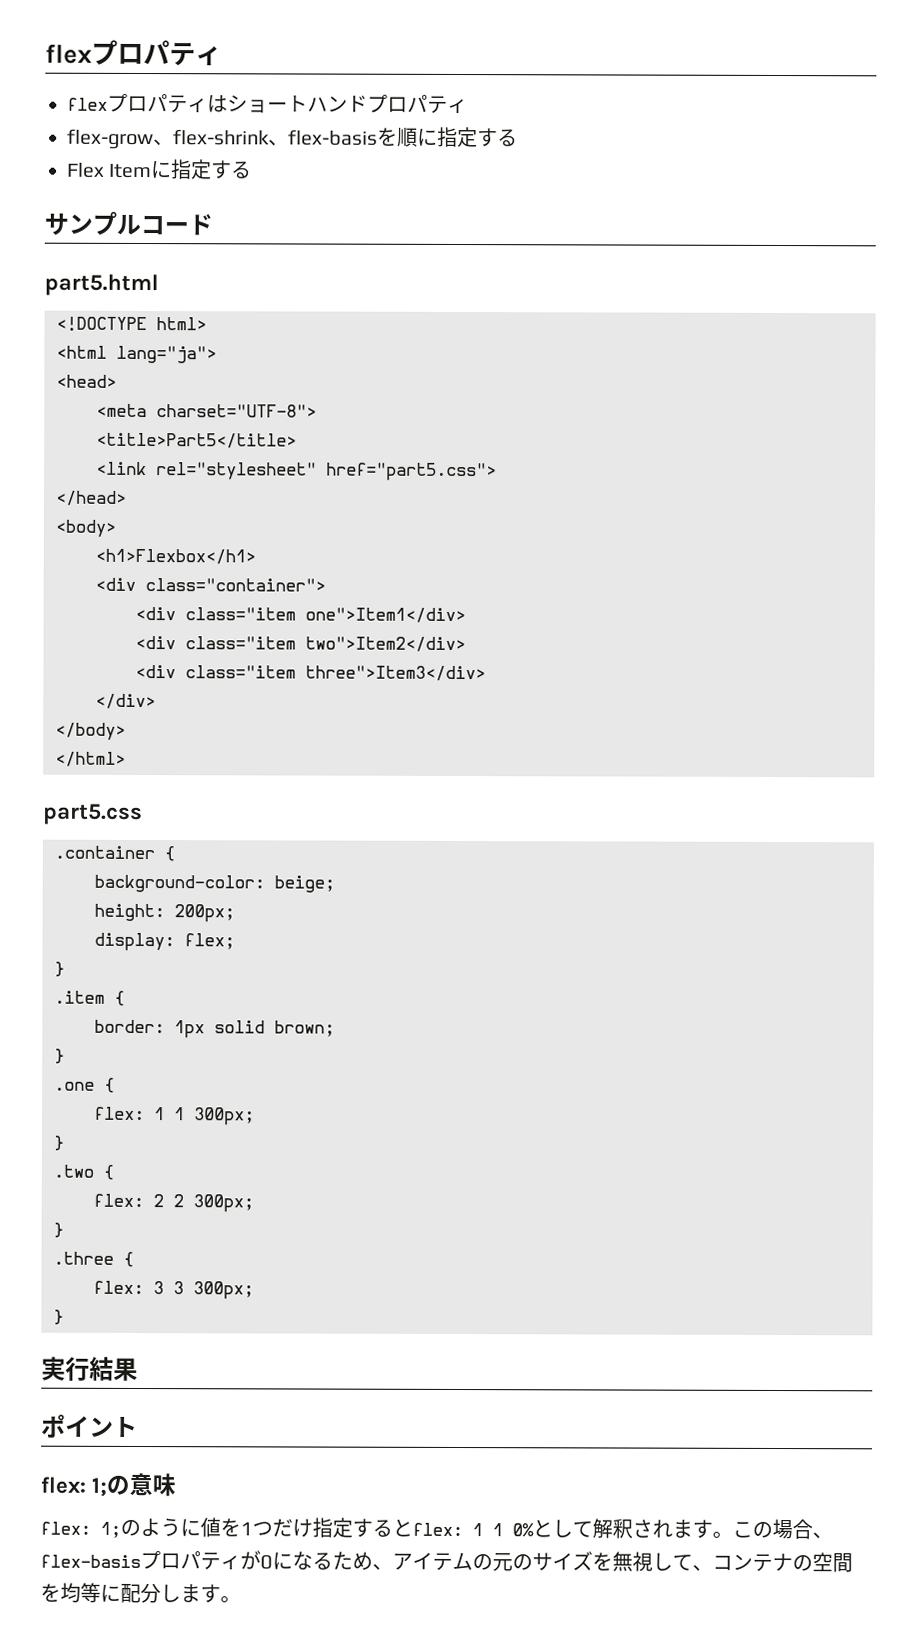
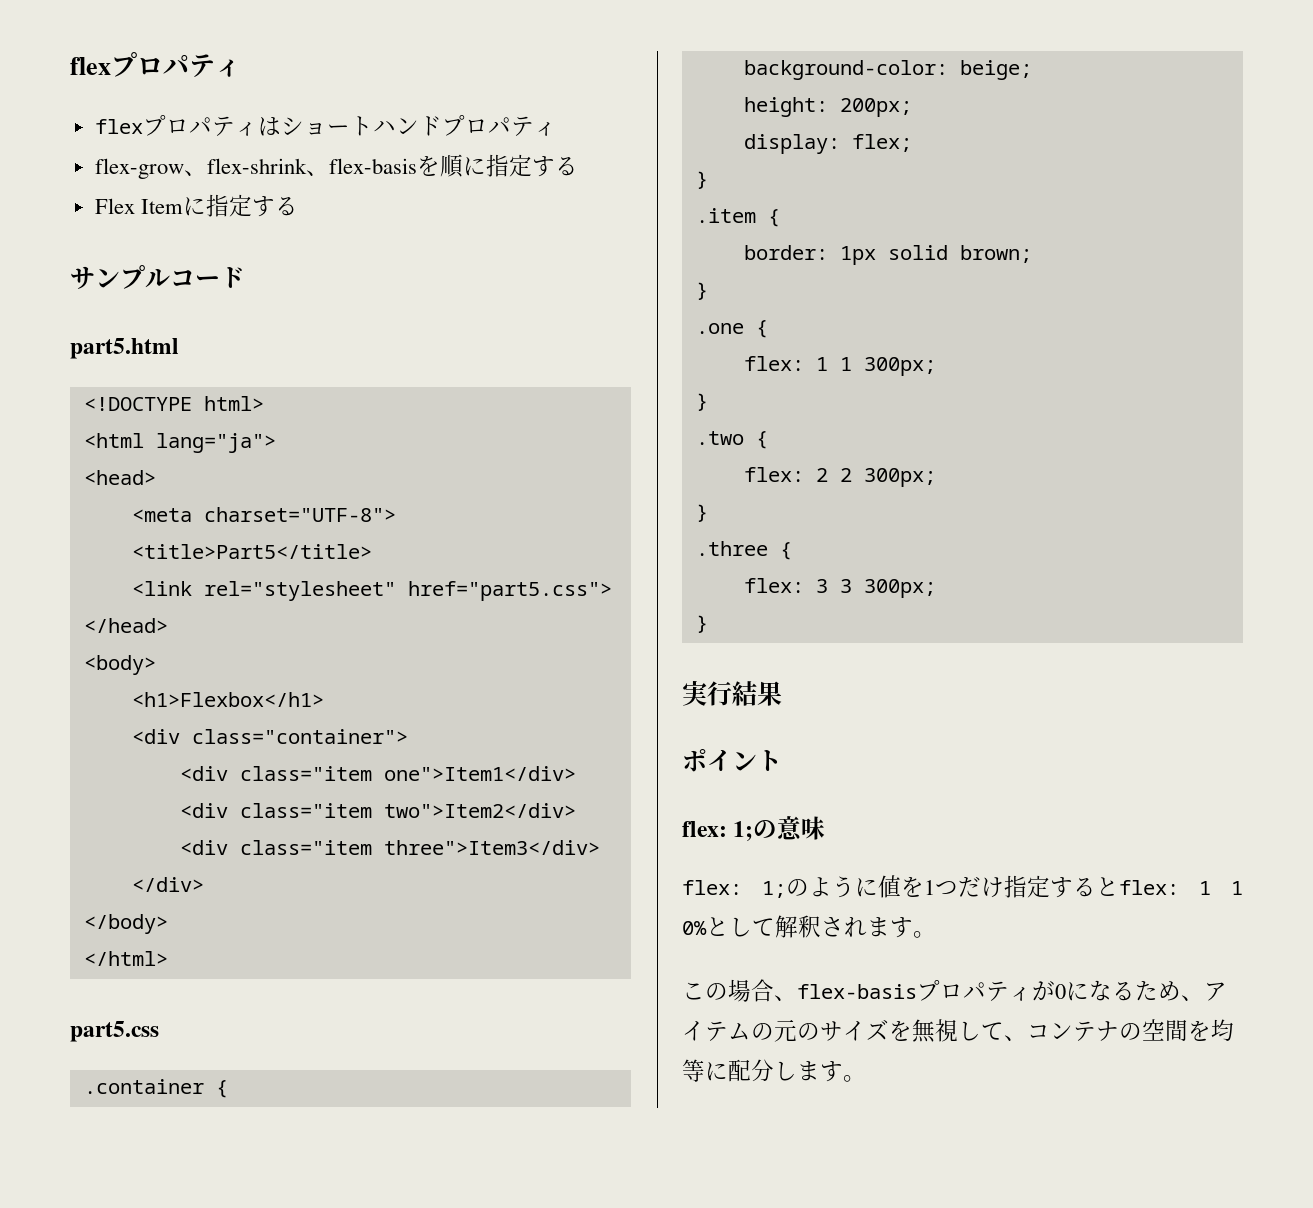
- flex: 1;のように値を1つだけ指定するとflex: 1 1 0%として解釈されます。この場合、flex-basisプロパティが0になるため、アイテムの元のサイズを無視して、コンテナの空間を均等に配分します。
+ flex: 1;のように値を1つだけ指定するとflex: 1 1 0%として解釈されます。
+ この場合、flex-basisプロパティが0になるため、アイテムの元のサイズを無視して、コンテナの空間を均等に配分します。

